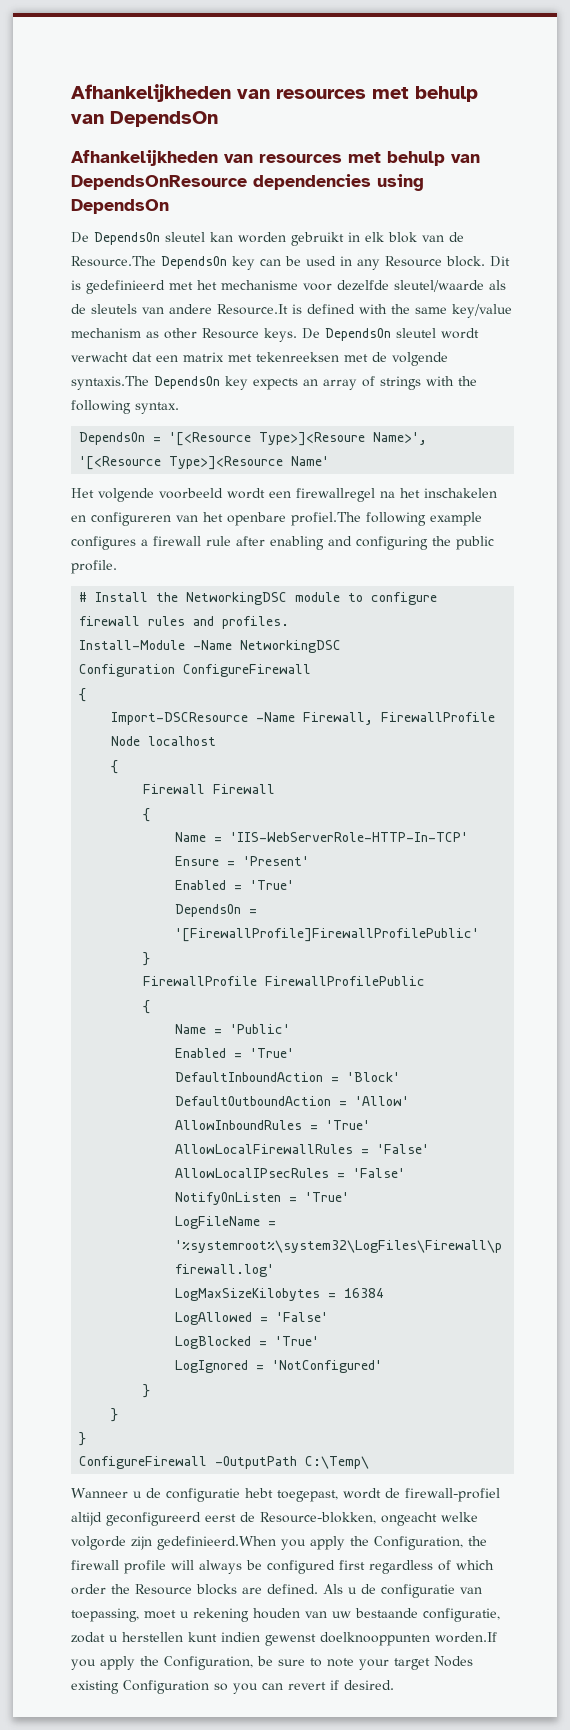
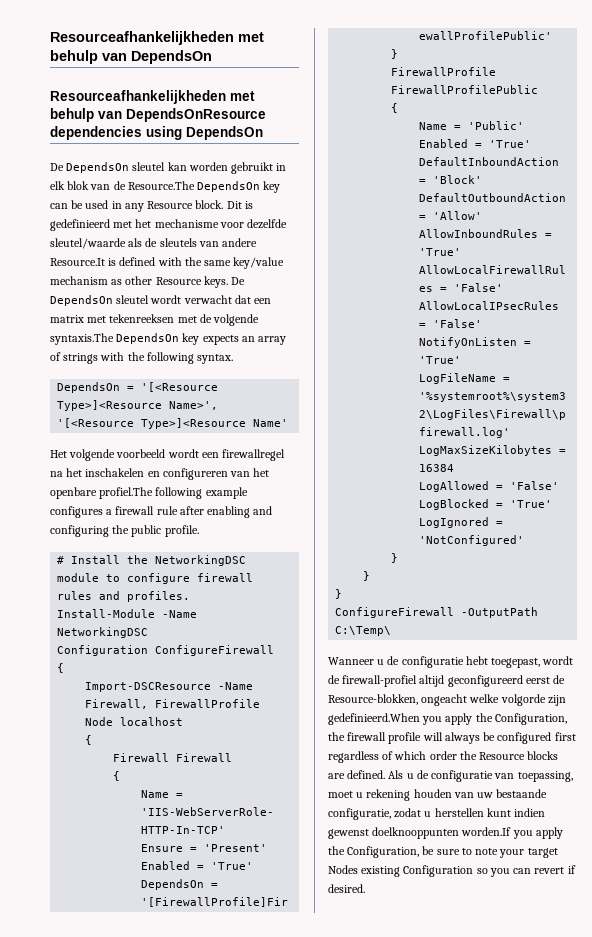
- Afhankelijkheden van resources met behulp van DependsOn
+ Resourceafhankelijkheden met behulp van DependsOn
- Afhankelijkheden van resources met behulp van DependsOnResource dependencies using DependsOn
+ Resourceafhankelijkheden met behulp van DependsOnResource dependencies using DependsOn
- DependsOn = '[<Resource Type>]<Resoure Name>', '[<Resource Type>]<Resource Name'
+ DependsOn = '[<Resource Type>]<Resource Name>', '[<Resource Type>]<Resource Name'

